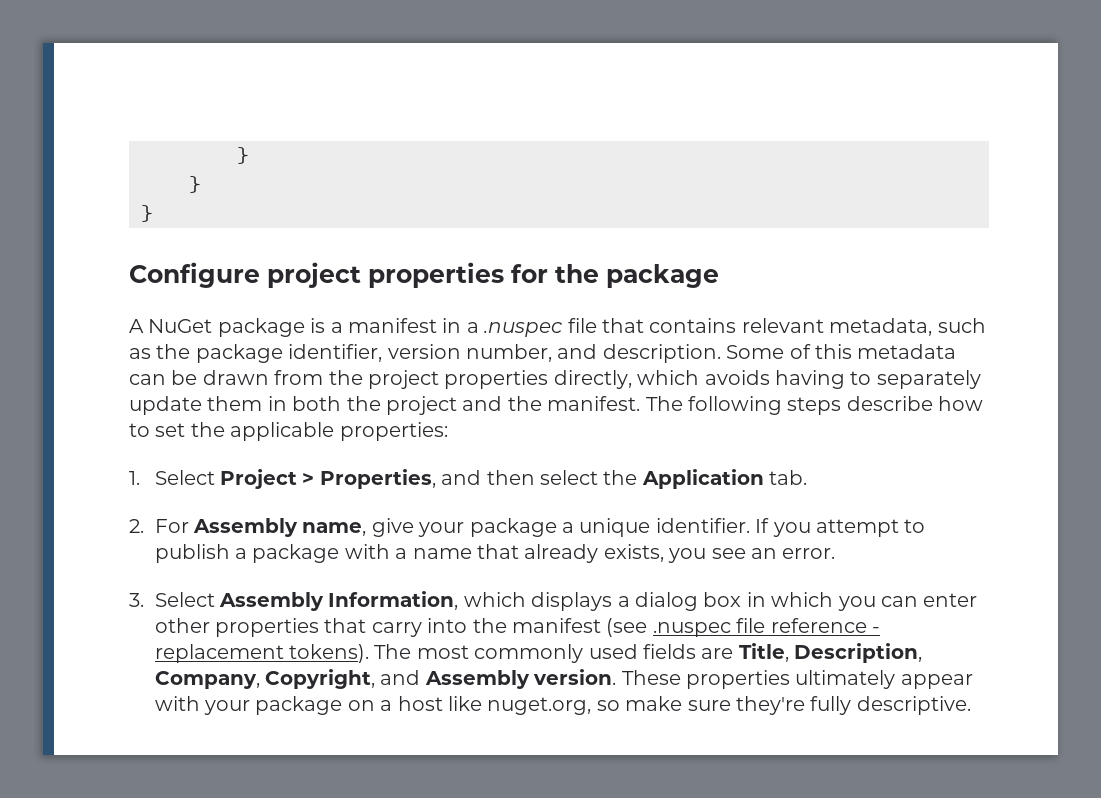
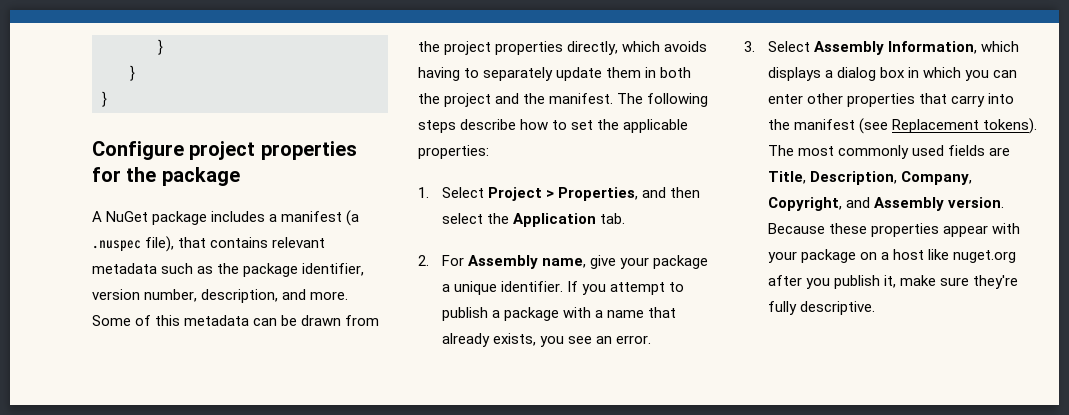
- A NuGet package is a manifest in a .nuspec file that contains relevant metadata, such as the package identifier, version number, and description.
+ A NuGet package includes a manifest (a .nuspec file), that contains relevant metadata such as the package identifier, version number, description, and more.
- 3. Select Assembly Information, which displays a dialog box in which you can enter other properties that carry into the manifest (see .nuspec file reference - replacement tokens).
+ 3. Select Assembly Information, which displays a dialog box in which you can enter other properties that carry into the manifest (see Replacement tokens).
- These properties ultimately appear with your package on a host like nuget.org, so make sure they're fully descriptive.
+ Because these properties appear with your package on a host like nuget.org after you publish it, make sure they're fully descriptive.

